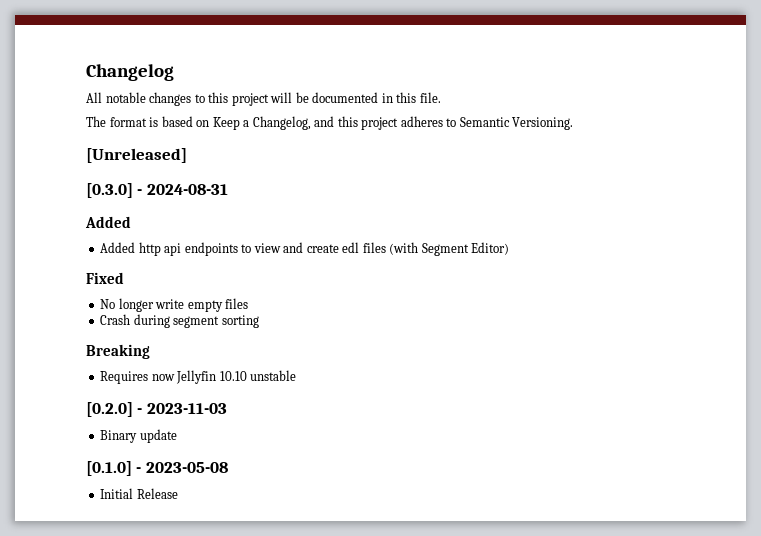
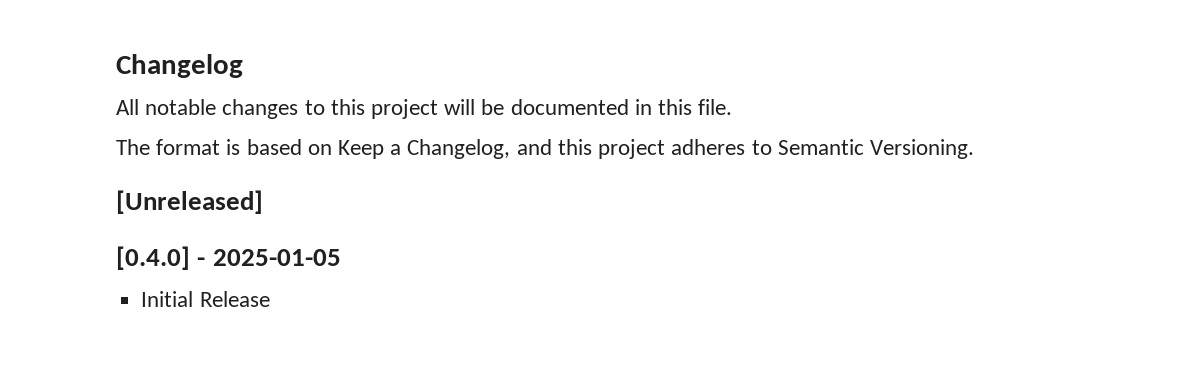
- [0.3.0] - 2024-08-31
- Added
- Added http api endpoints to view and create edl files (with Segment Editor)
- Fixed
- No longer write empty files
- Crash during segment sorting
- Breaking
- Requires now Jellyfin 10.10 unstable
- [0.2.0] - 2023-11-03
- Binary update
- [0.1.0] - 2023-05-08
+ [0.4.0] - 2025-01-05

